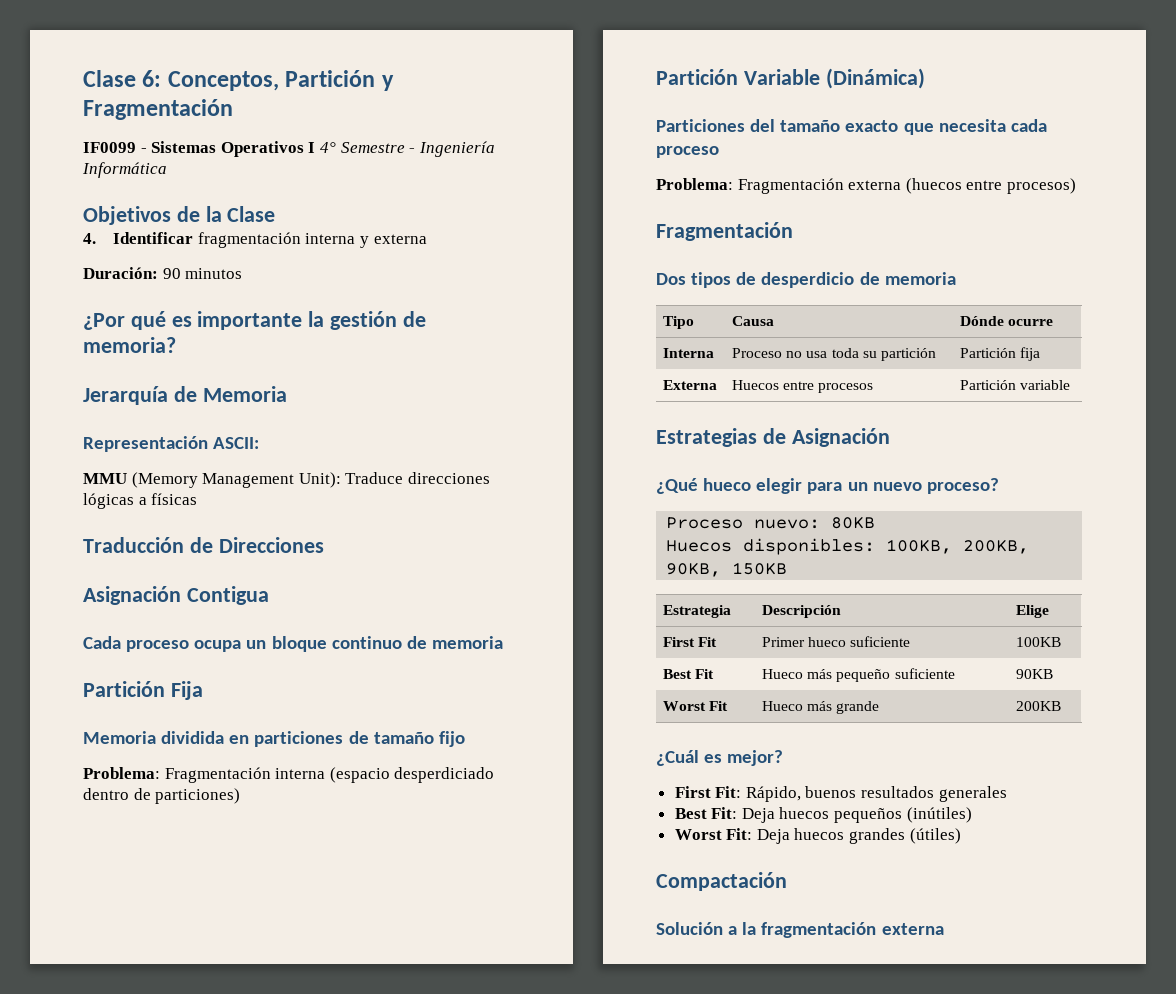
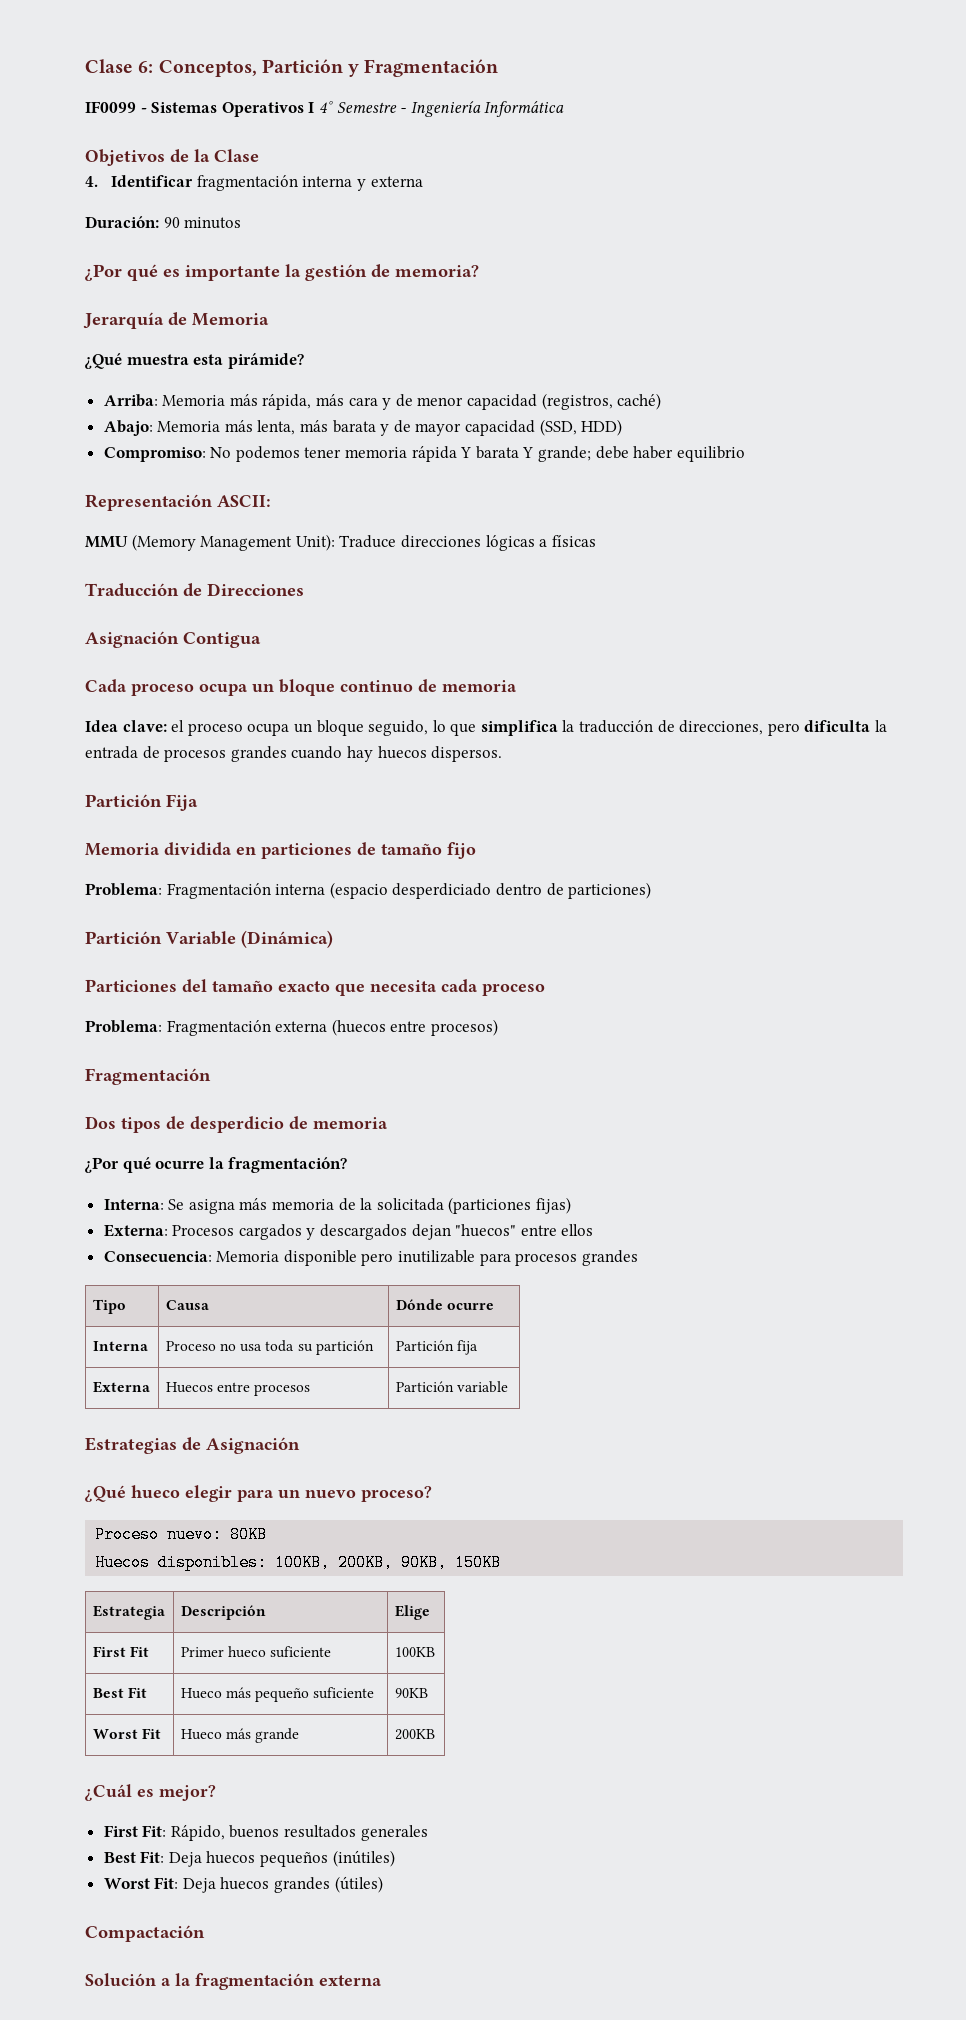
+ ¿Qué muestra esta pirámide?
+ Arriba: Memoria más rápida, más cara y de menor capacidad (registros, caché)
+ Abajo: Memoria más lenta, más barata y de mayor capacidad (SSD, HDD)
+ Compromiso: No podemos tener memoria rápida Y barata Y grande; debe haber equilibrio
+ Idea clave: el proceso ocupa un bloque seguido, lo que simplifica la traducción de direcciones, pero dificulta la entrada de procesos grandes cuando hay huecos dispersos.
+ ¿Por qué ocurre la fragmentación?
+ Interna: Se asigna más memoria de la solicitada (particiones fijas)
+ Externa: Procesos cargados y descargados dejan "huecos" entre ellos
+ Consecuencia: Memoria disponible pero inutilizable para procesos grandes

